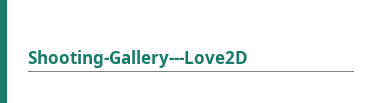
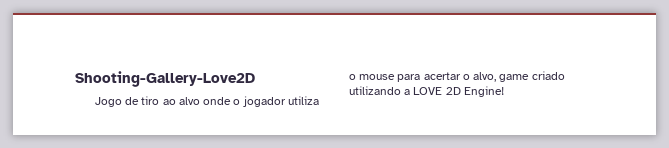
- Shooting-Gallery---Love2D
+ Shooting-Gallery-Love2D
+ Jogo de tiro ao alvo onde o jogador utiliza o mouse para acertar o alvo, game criado utilizando a LOVE 2D Engine!

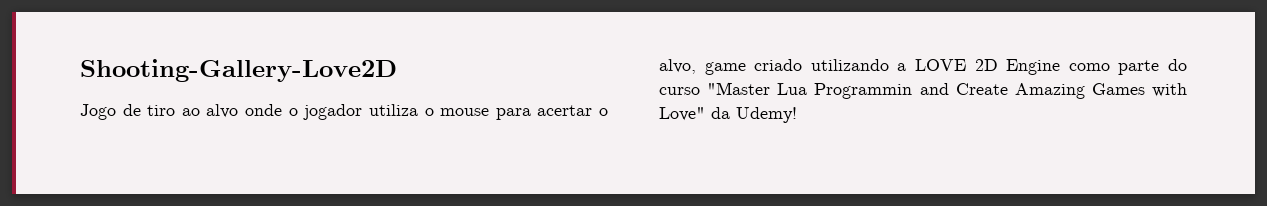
- Jogo de tiro ao alvo onde o jogador utiliza o mouse para acertar o alvo, game criado utilizando a LOVE 2D Engine!
+ Jogo de tiro ao alvo onde o jogador utiliza o mouse para acertar o alvo, game criado utilizando a LOVE 2D Engine como parte do curso "Master Lua Programmin and Create Amazing Games with Love" da Udemy!

